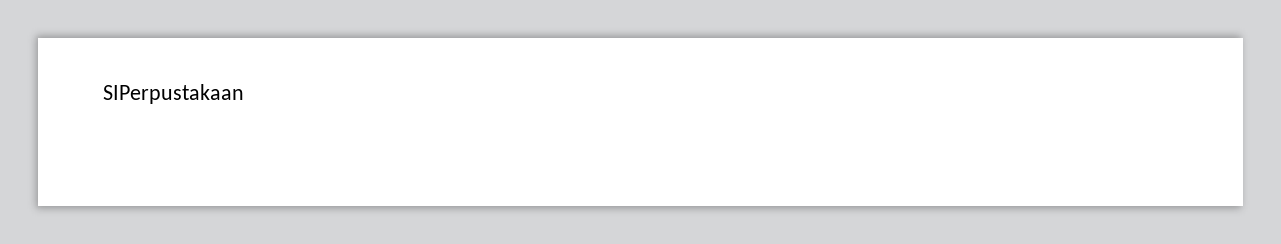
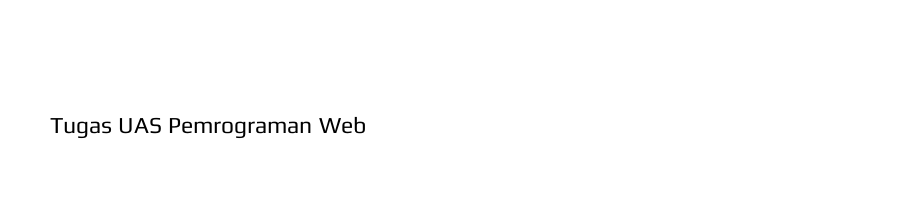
- SIPerpustakaan
+ Tugas UAS Pemrograman Web

